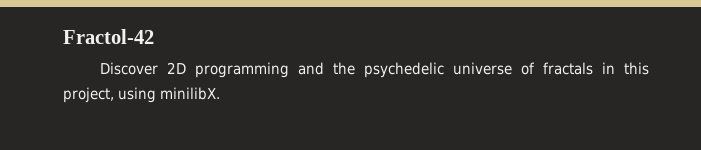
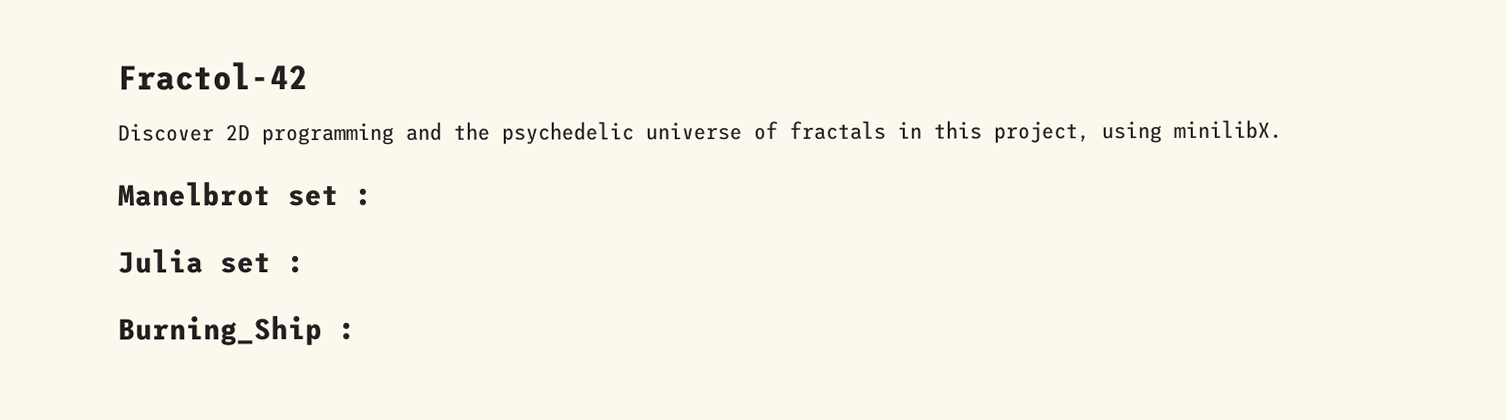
+ Manelbrot set :
+ Julia set :
+ Burning_Ship :

